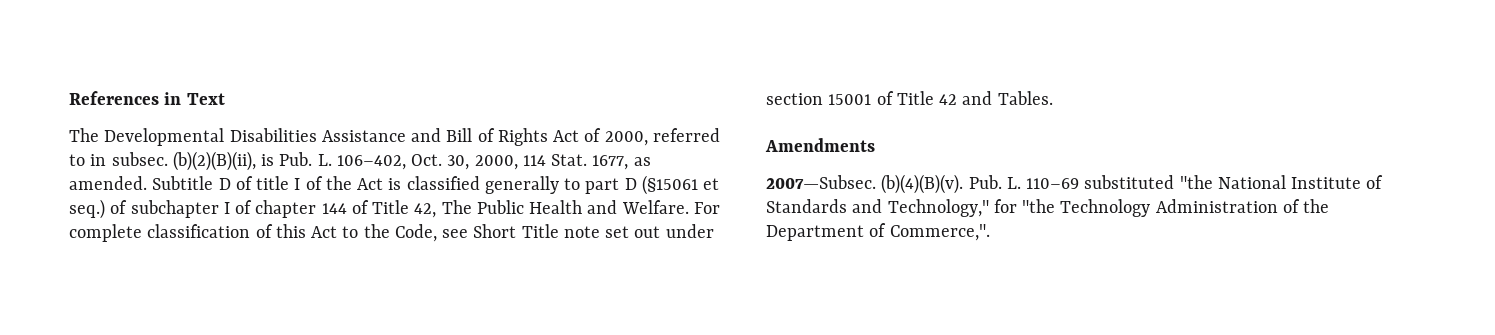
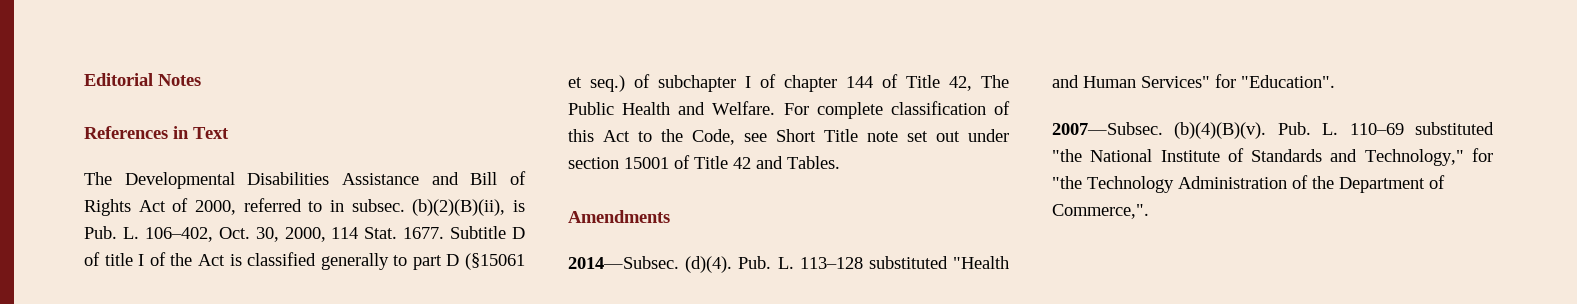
+ Editorial Notes
- 1677, as amended.
+ 1677.
+ 2014—Subsec. (d)(4). Pub. L. 113–128 substituted "Health and Human Services" for "Education".

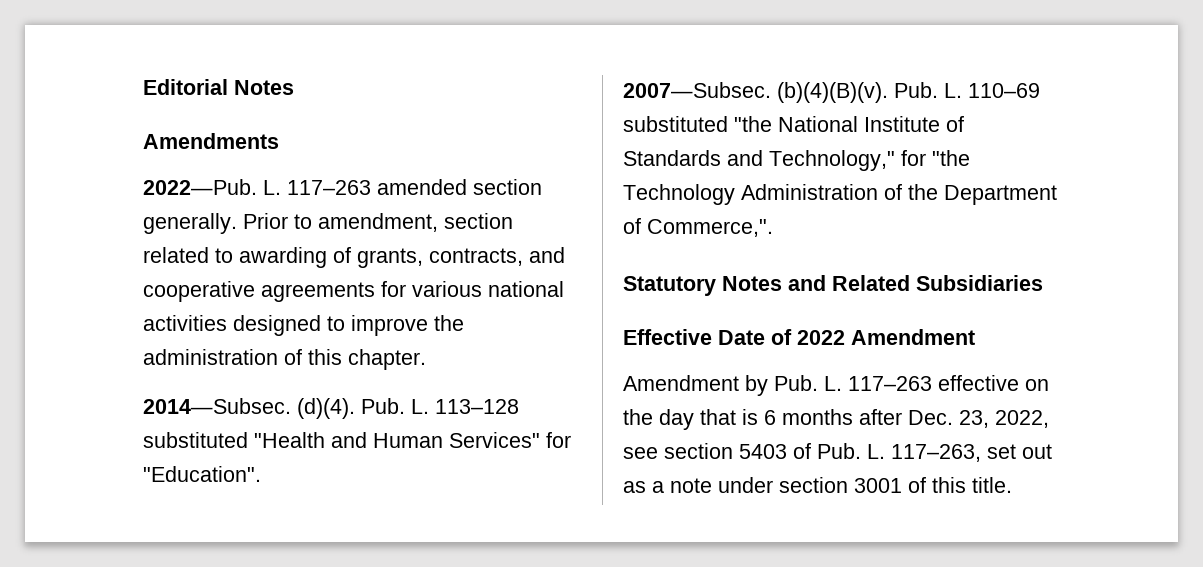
- References in Text
- The Developmental Disabilities Assistance and Bill of Rights Act of 2000, referred to in subsec. (b)(2)(B)(ii), is Pub. L. 106–402, Oct. 30, 2000, 114 Stat. 1677. Subtitle D of title I of the Act is classified generally to part D (§15061 et seq.) of subchapter I of chapter 144 of Title 42, The Public Health and Welfare. For complete classification of this Act to the Code, see Short Title note set out under section 15001 of Title 42 and Tables.
  Amendments
+ 2022—Pub. L. 117–263 amended section generally. Prior to amendment, section related to awarding of grants, contracts, and cooperative agreements for various national activities designed to improve the administration of this chapter.
+ Statutory Notes and Related Subsidiaries
+ Effective Date of 2022 Amendment
+ Amendment by Pub. L. 117–263 effective on the day that is 6 months after Dec. 23, 2022, see section 5403 of Pub. L. 117–263, set out as a note under section 3001 of this title.

